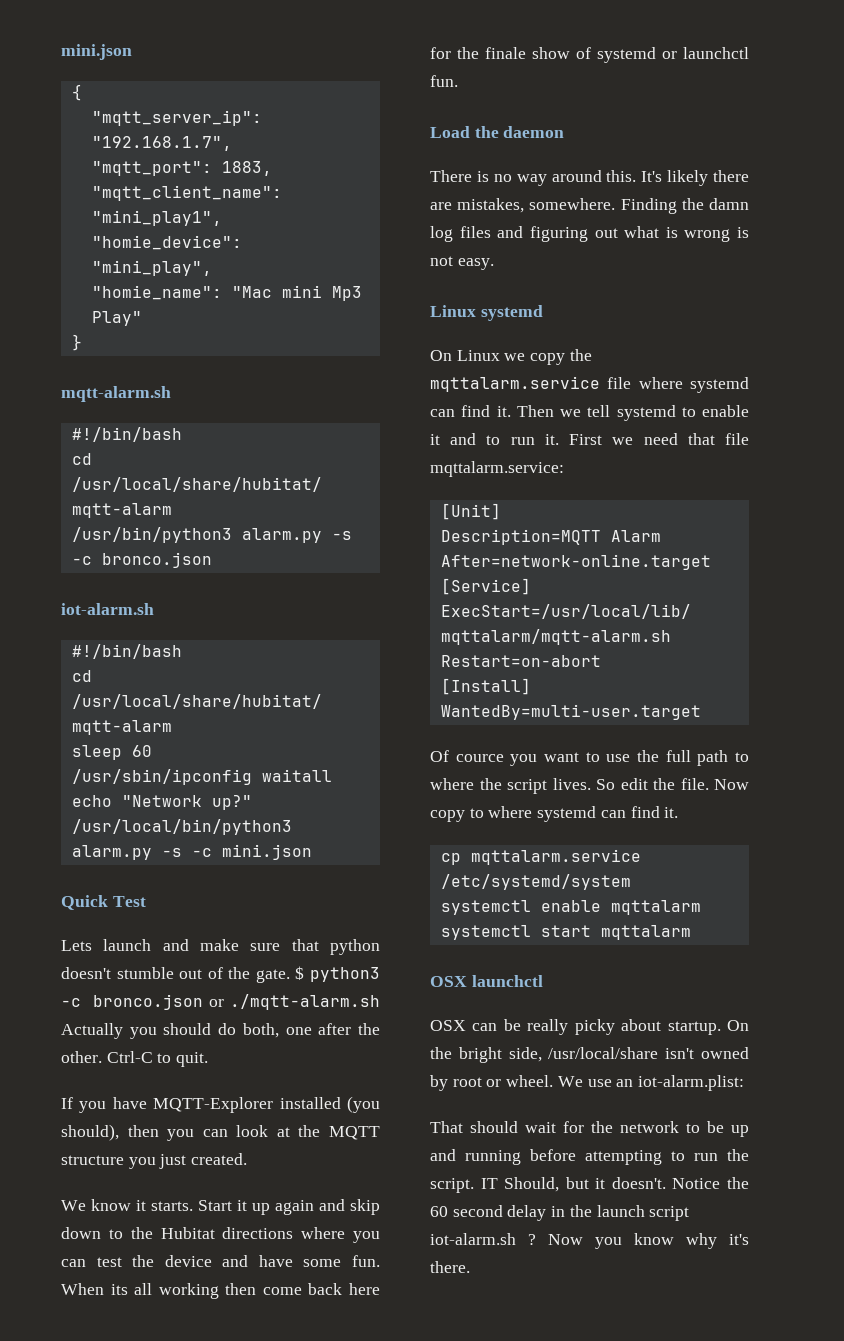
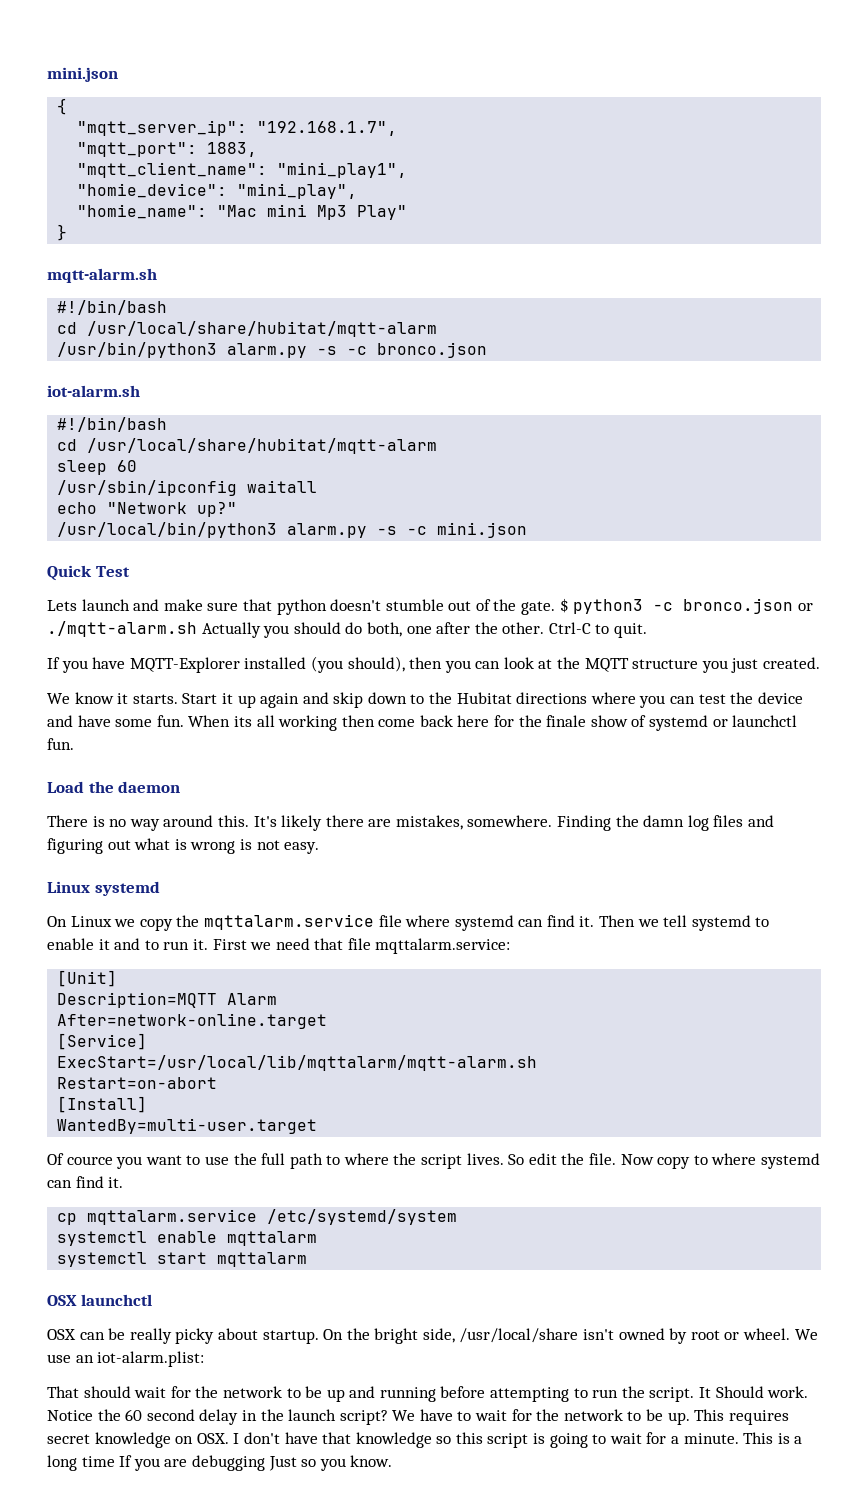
- IT Should, but it doesn't.
+ It Should work.
- Notice the 60 second delay in the launch script iot-alarm.sh ? Now you know why it's there.
+ Notice the 60 second delay in the launch script? We have to wait for the network to be up. This requires secret knowledge on OSX. I don't have that knowledge so this script is going to wait for a minute. This is a long time If you are debugging Just so you know.

